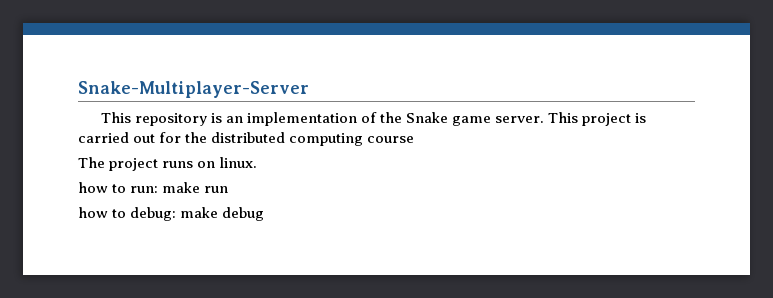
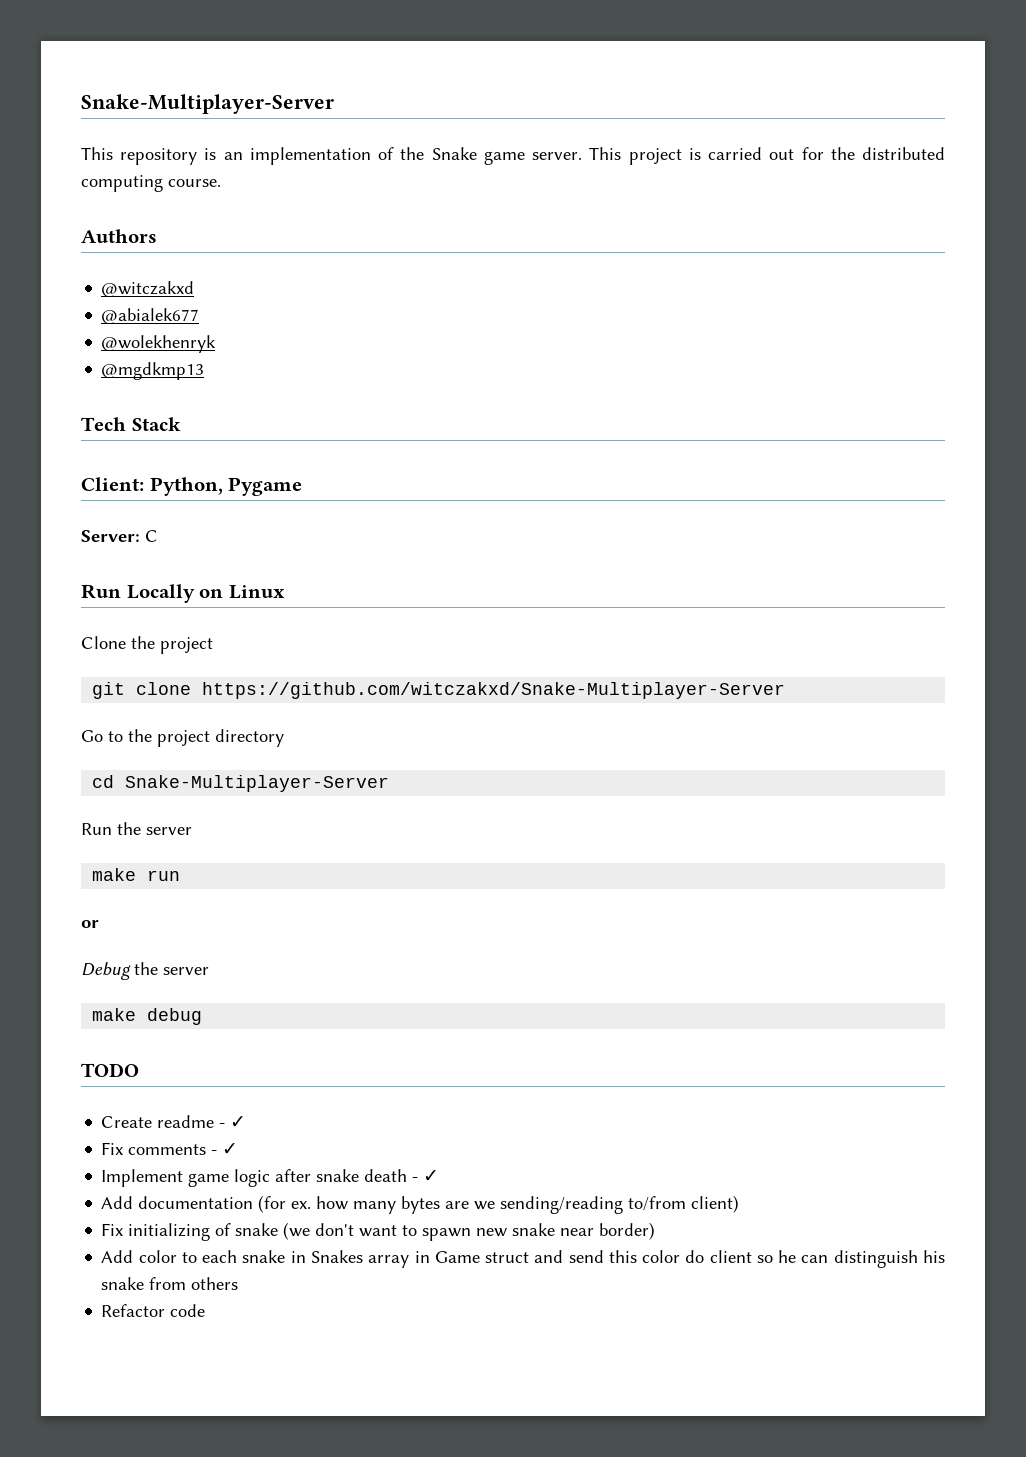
- This project is carried out for the distributed computing course
- The project runs on linux.
- how to run: make run
- how to debug: make debug
+ This project is carried out for the distributed computing course.
+ Authors
+ @witczakxd
+ @abialek677
+ @wolekhenryk
+ @mgdkmp13
+ Tech Stack
+ Client: Python, Pygame
+ Server: C
+ Run Locally on Linux
+ Clone the project
+ git clone https://github.com/witczakxd/Snake-Multiplayer-Server
+ Go to the project directory
+ cd Snake-Multiplayer-Server
+ Run the server
+ make run
+ or
+ Debug the server
+ make debug
+ TODO
+ Create readme - ✓
+ Fix comments - ✓
+ Implement game logic after snake death - ✓
+ Add documentation (for ex. how many bytes are we sending/reading to/from client)
+ Fix initializing of snake (we don't want to spawn new snake near border)
+ Add color to each snake in Snakes array in Game struct and send this color do client so he can distinguish his snake from others
+ Refactor code

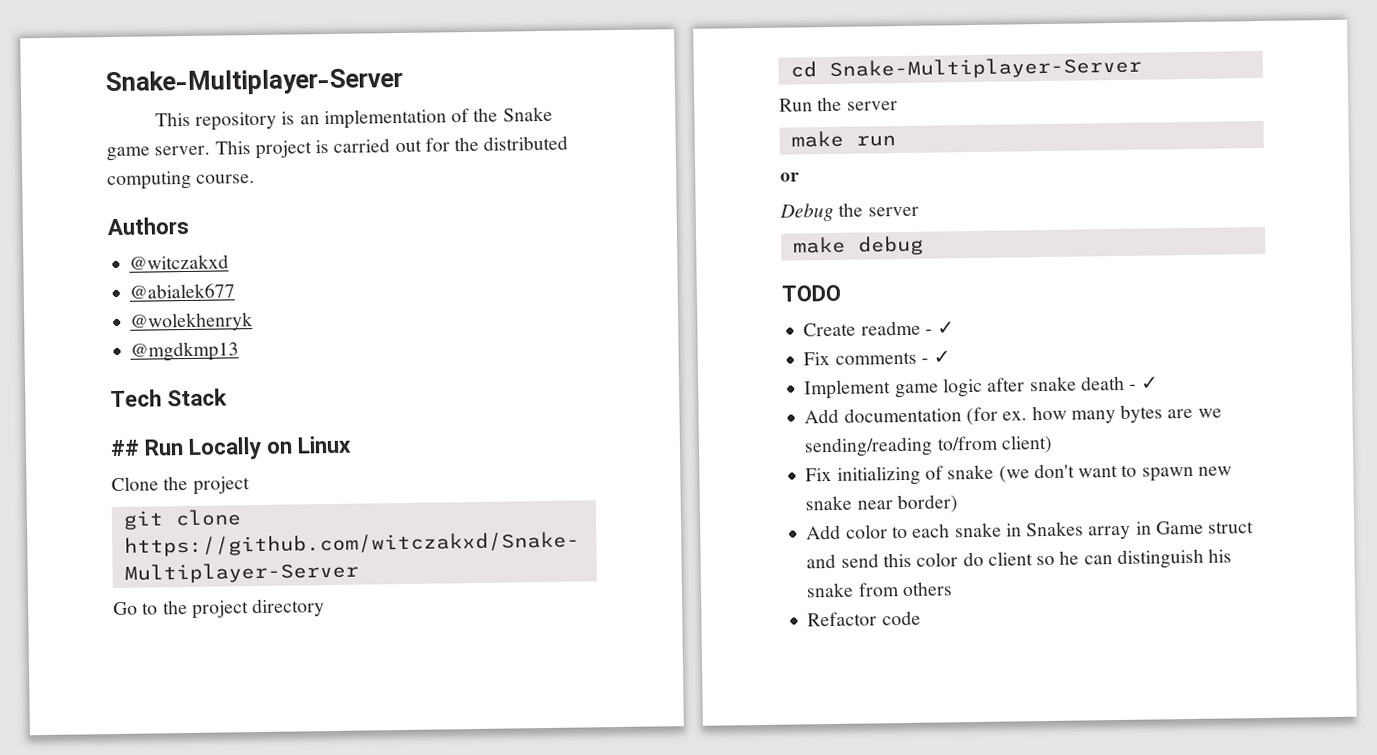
- Client: Python, Pygame
- Server: C
- Run Locally on Linux
+ ## Run Locally on Linux

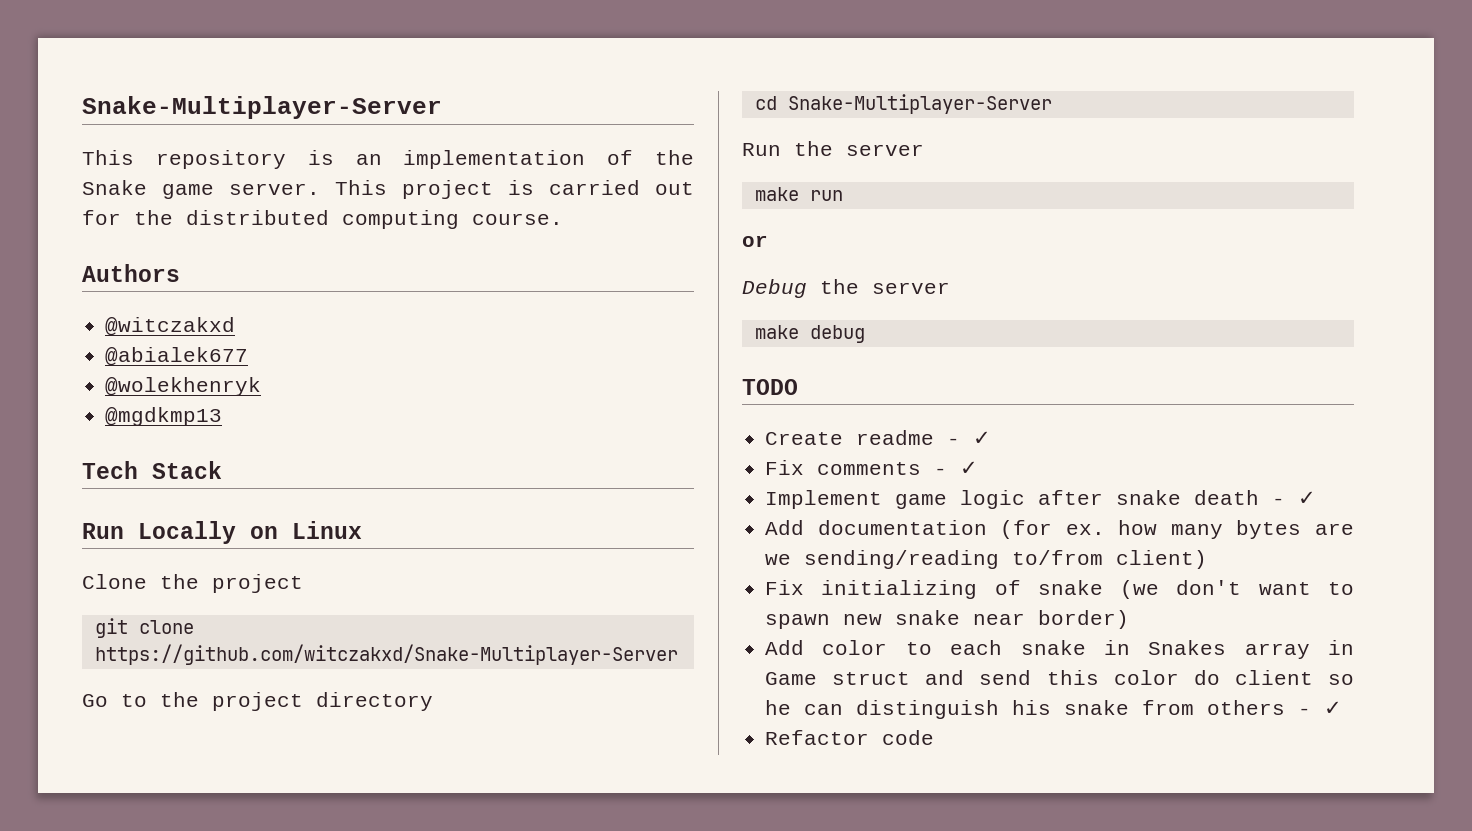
- ## Run Locally on Linux
+ Run Locally on Linux
- Add color to each snake in Snakes array in Game struct and send this color do client so he can distinguish his snake from others
+ Add color to each snake in Snakes array in Game struct and send this color do client so he can distinguish his snake from others - ✓

